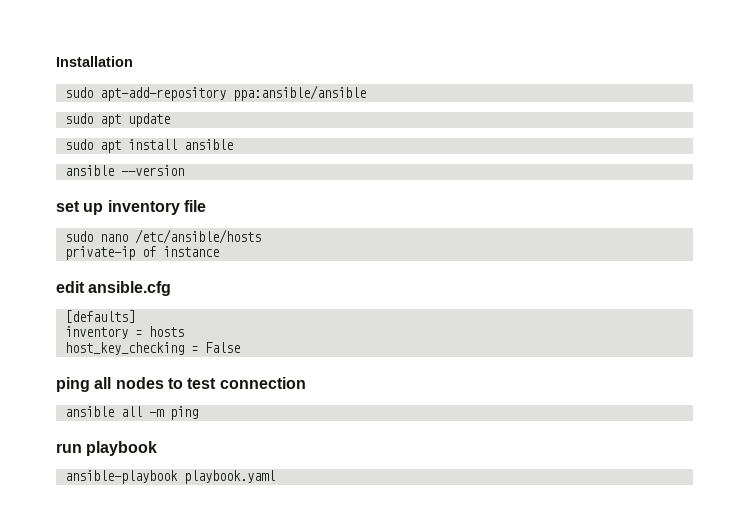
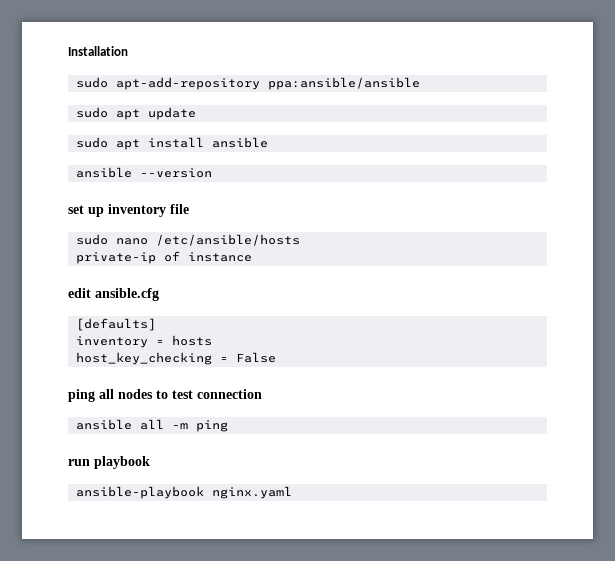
- ansible-playbook playbook.yaml
+ ansible-playbook nginx.yaml

